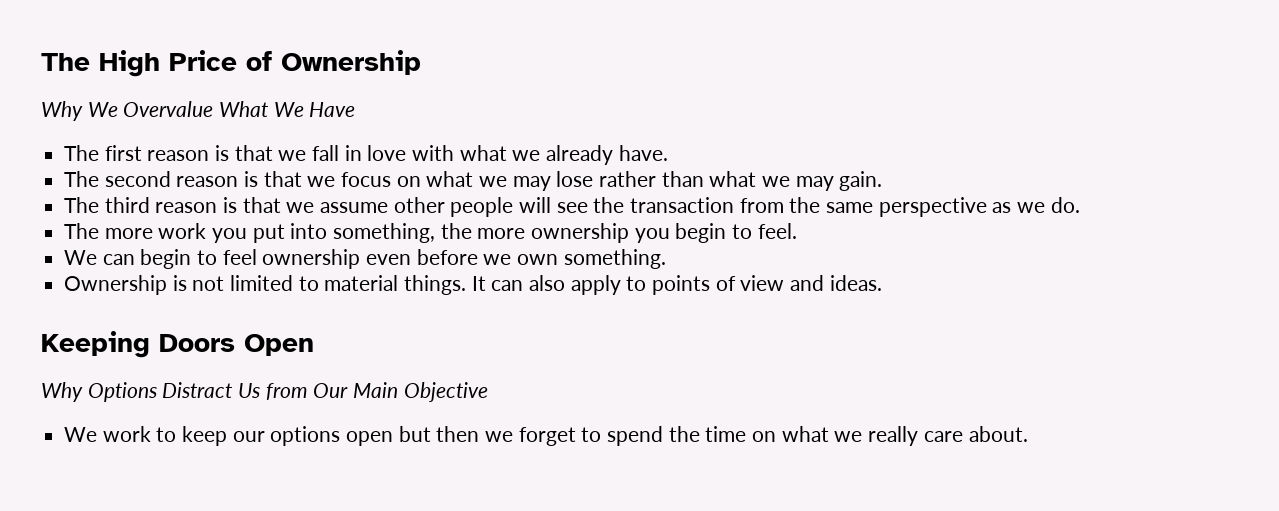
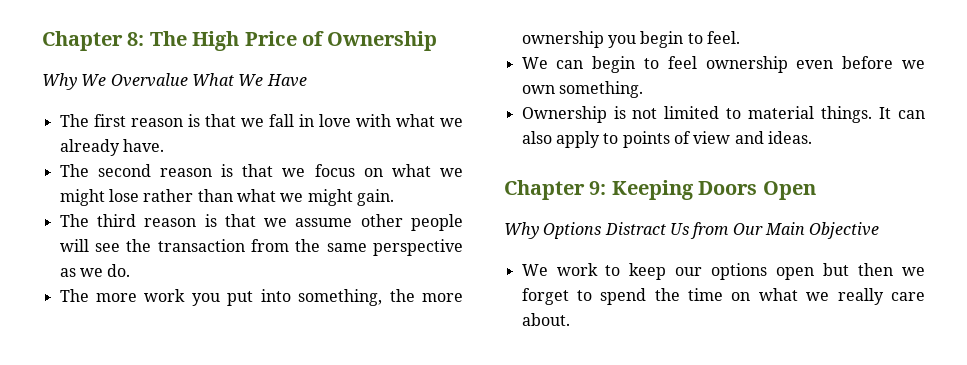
- The High Price of Ownership
+ Chapter 8: The High Price of Ownership
- The second reason is that we focus on what we may lose rather than what we may gain.
+ The second reason is that we focus on what we might lose rather than what we might gain.
- Keeping Doors Open
+ Chapter 9: Keeping Doors Open

